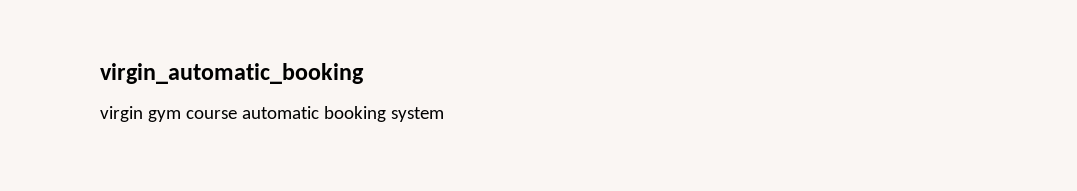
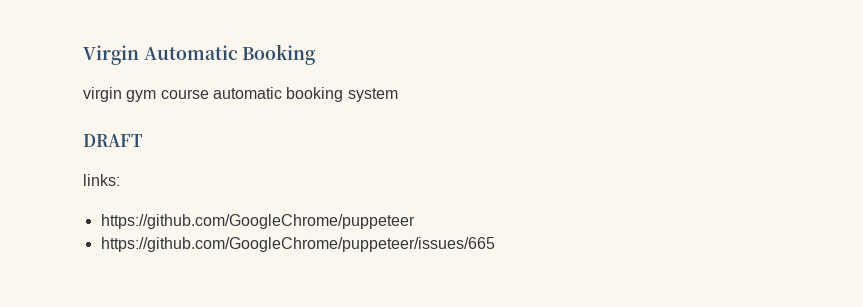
- virgin_automatic_booking
+ Virgin Automatic Booking
+ DRAFT
+ links:
+ https://github.com/GoogleChrome/puppeteer
+ https://github.com/GoogleChrome/puppeteer/issues/665

